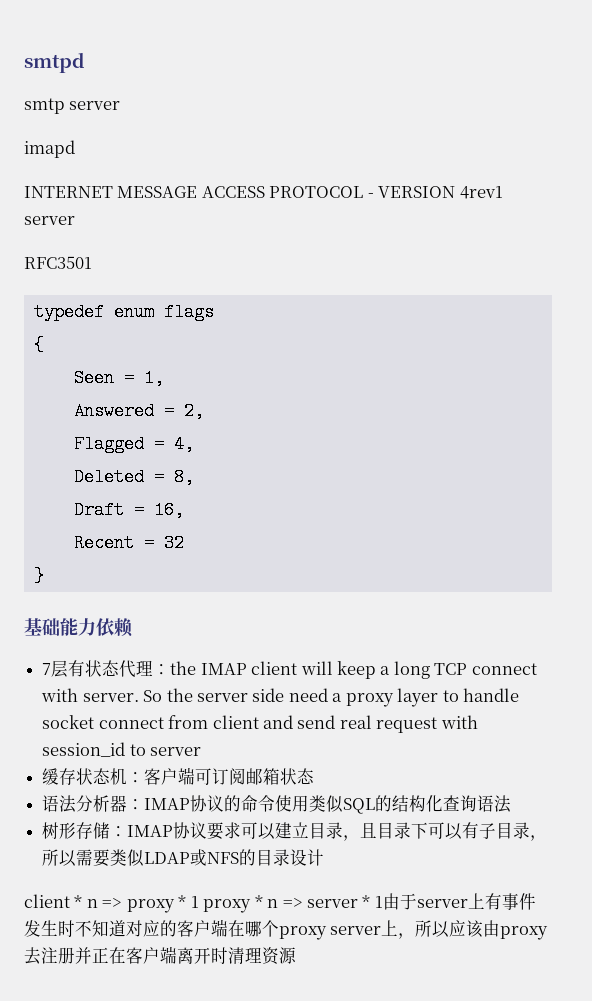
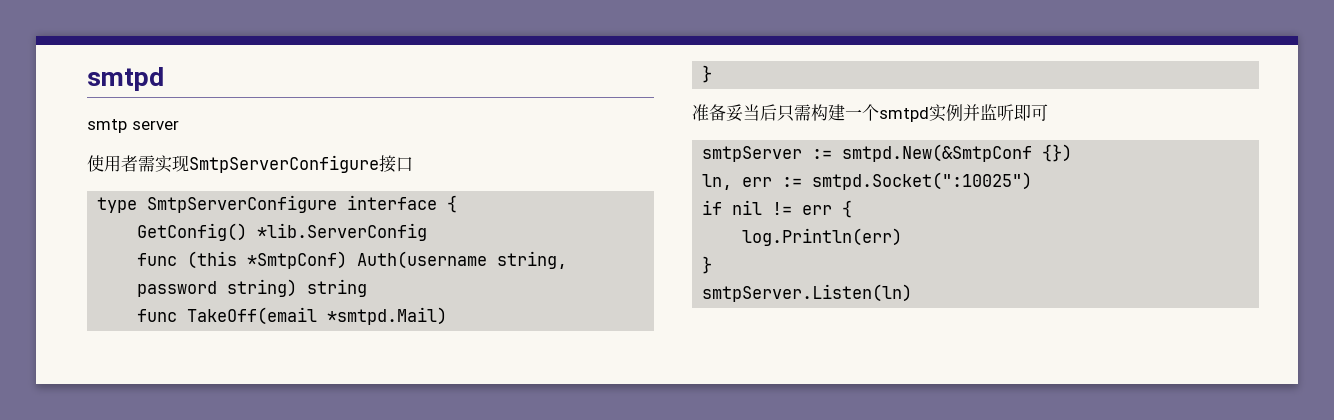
- imapd
- INTERNET MESSAGE ACCESS PROTOCOL - VERSION 4rev1 server
- RFC3501
- typedef enum flags
- {
- Seen = 1,
- Answered = 2,
- Flagged = 4,
- Deleted = 8,
- Draft = 16,
- Recent = 32
+ 使用者需实现SmtpServerConfigure接口
+ type SmtpServerConfigure interface {
+ GetConfig() *lib.ServerConfig
+ func (this *SmtpConf) Auth(username string, password string) string
+ func TakeOff(email *smtpd.Mail)
  }
- 基础能力依赖
- 7层有状态代理：the IMAP client will keep a long TCP connect with server. So the server side need a proxy layer to handle socket connect from client and send real request with session_id to server
- 缓存状态机：客户端可订阅邮箱状态
- 语法分析器：IMAP协议的命令使用类似SQL的结构化查询语法
- 树形存储：IMAP协议要求可以建立目录，且目录下可以有子目录，所以需要类似LDAP或NFS的目录设计
- client * n => proxy * 1 proxy * n => server * 1由于server上有事件发生时不知道对应的客户端在哪个proxy server上，所以应该由proxy去注册并正在客户端离开时清理资源
+ 准备妥当后只需构建一个smtpd实例并监听即可
+ smtpServer := smtpd.New(&SmtpConf {})
+ ln, err := smtpd.Socket(":10025")
+ if nil != err {
+ log.Println(err)
+ }
+ smtpServer.Listen(ln)

